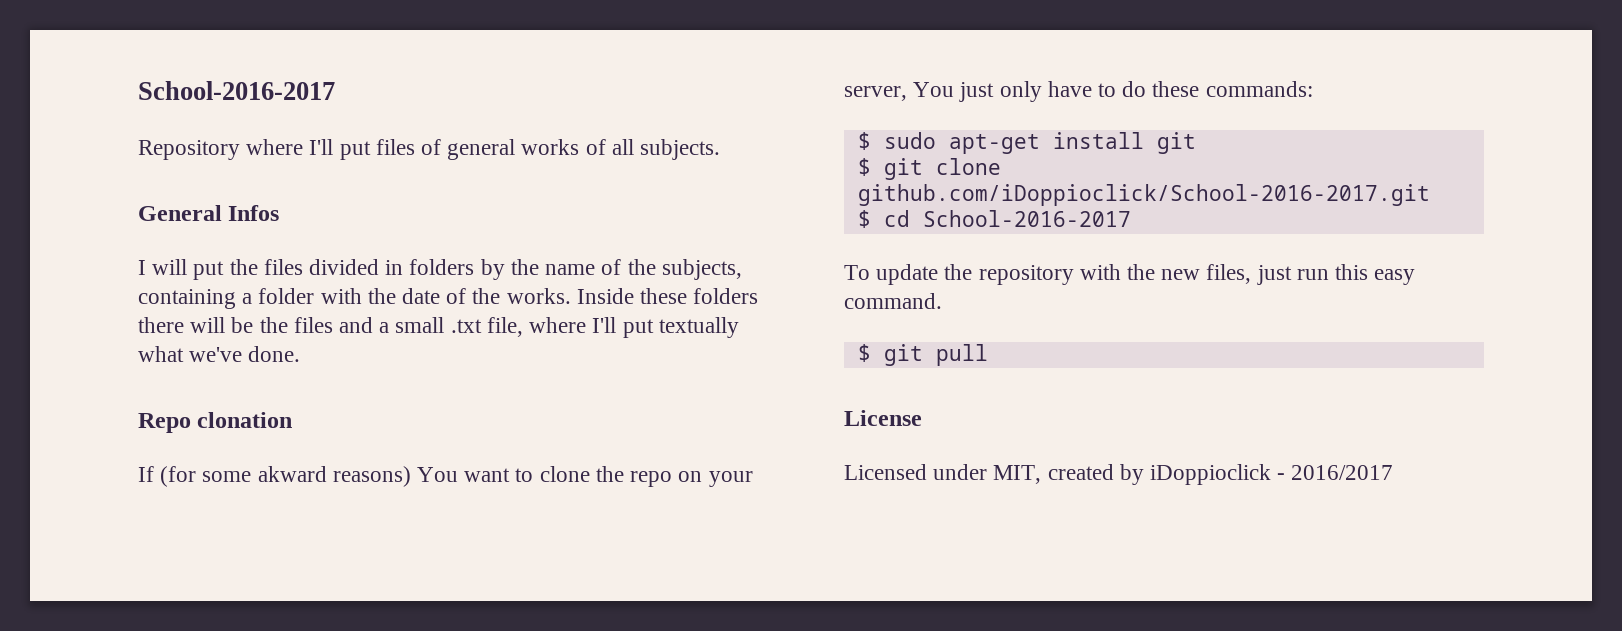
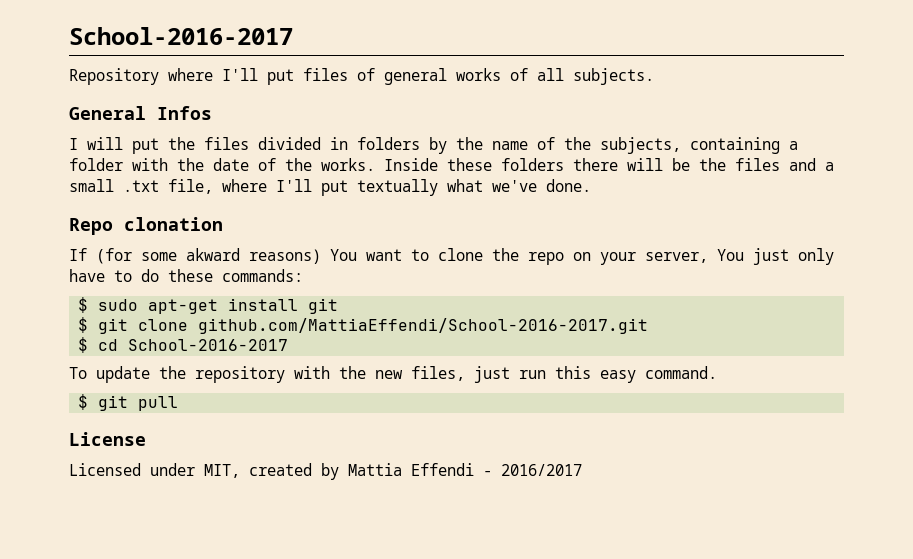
- $ git clone github.com/iDoppioclick/School-2016-2017.git
+ $ git clone github.com/MattiaEffendi/School-2016-2017.git
- Licensed under MIT, created by iDoppioclick - 2016/2017
+ Licensed under MIT, created by Mattia Effendi - 2016/2017

